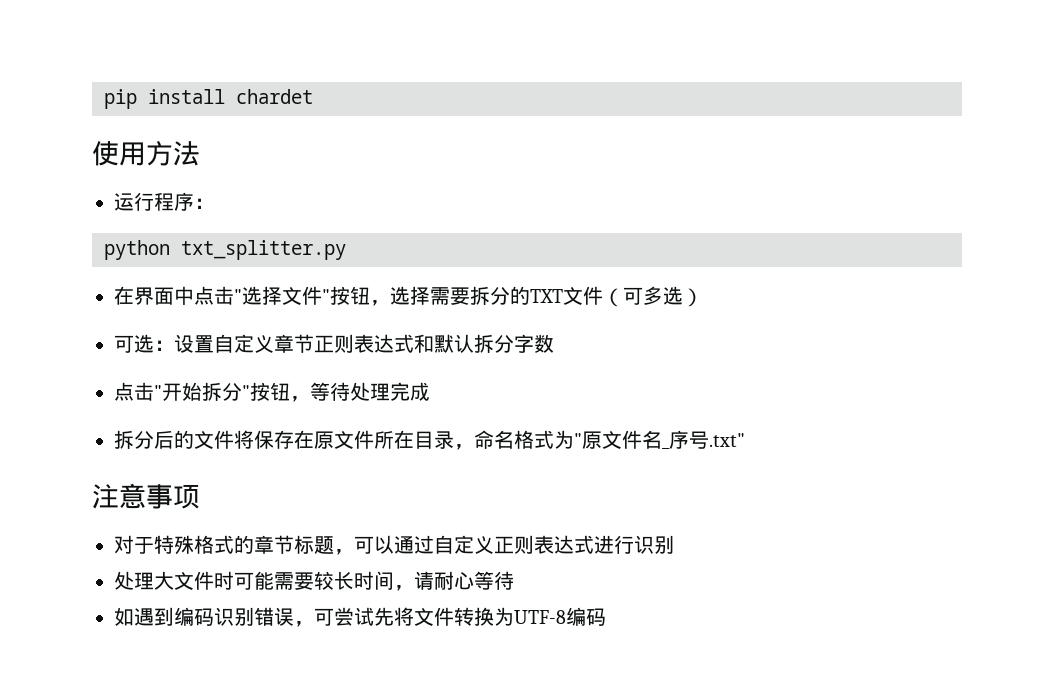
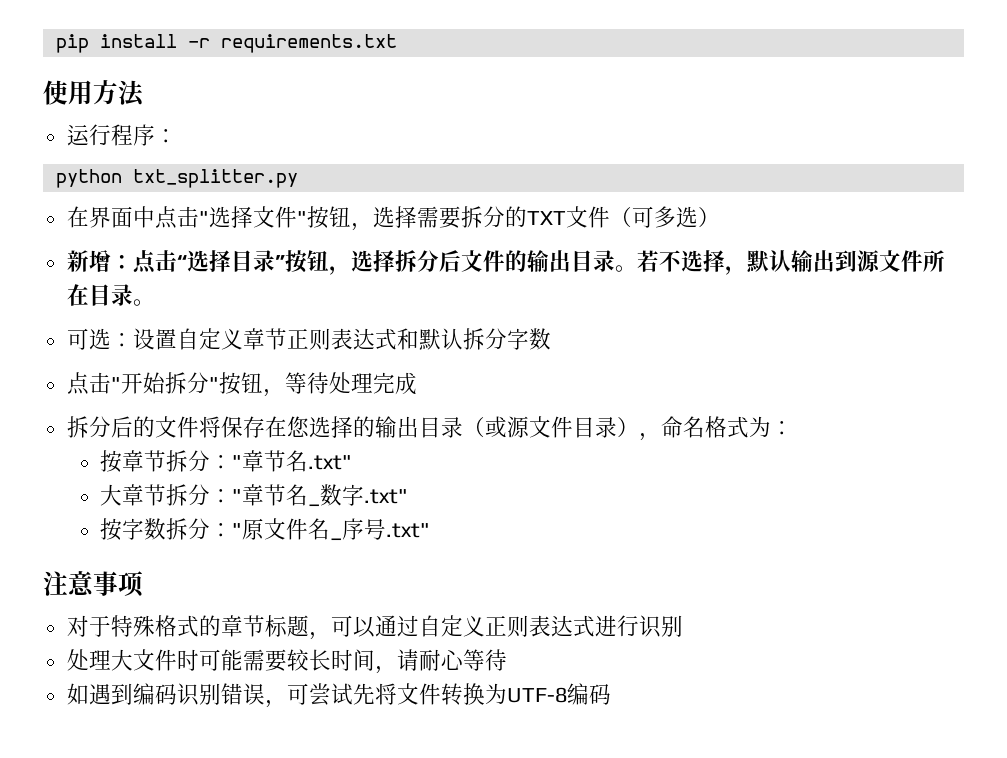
- pip install chardet
+ pip install -r requirements.txt
+ 新增：点击“选择目录”按钮，选择拆分后文件的输出目录。若不选择，默认输出到源文件所在目录。
- 拆分后的文件将保存在原文件所在目录，命名格式为"原文件名_序号.txt"
+ 拆分后的文件将保存在您选择的输出目录（或源文件目录），命名格式为：
+ 按章节拆分："章节名.txt"
+ 大章节拆分："章节名_数字.txt"
+ 按字数拆分："原文件名_序号.txt"

